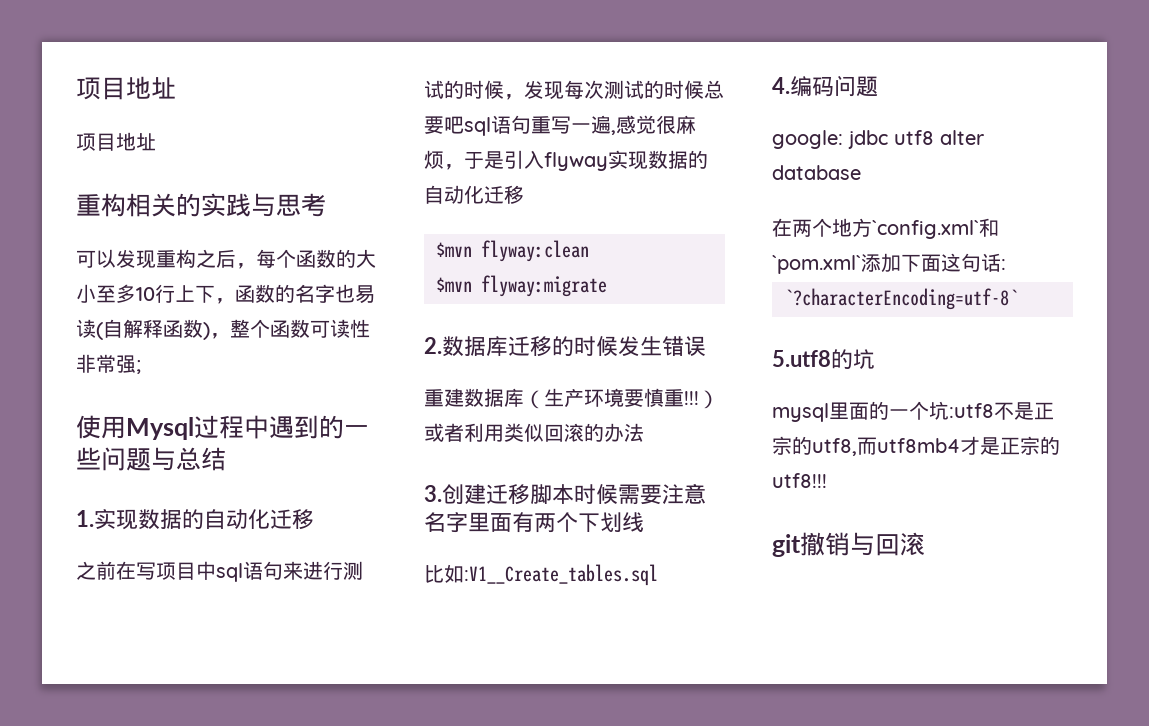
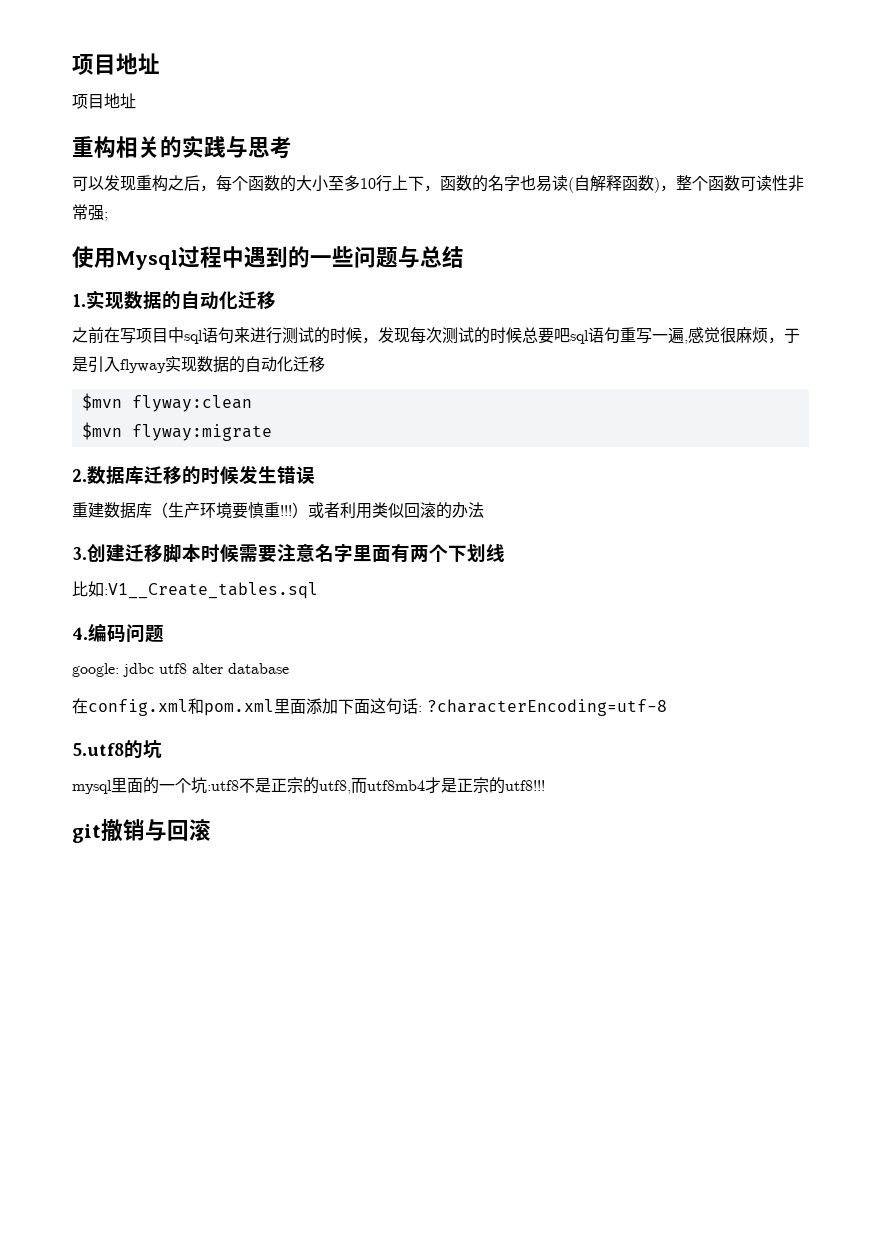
- 在两个地方`config.xml`和`pom.xml`添加下面这句话:
- `?characterEncoding=utf-8`
+ 在config.xml和pom.xml里面添加下面这句话: ?characterEncoding=utf-8

